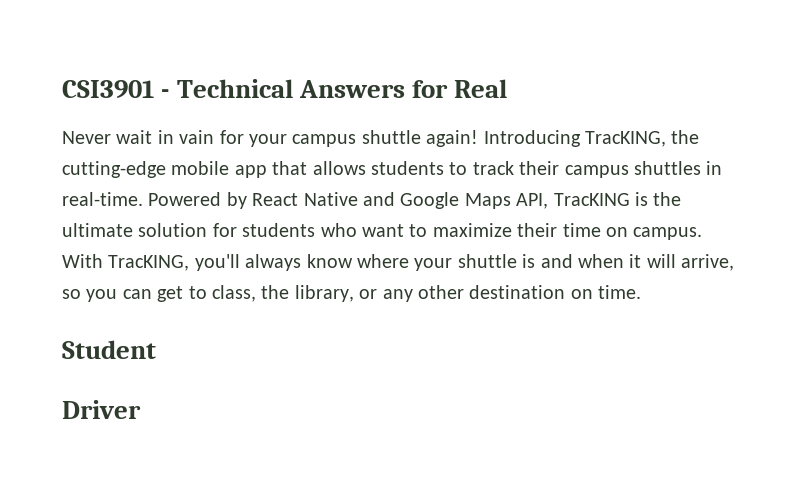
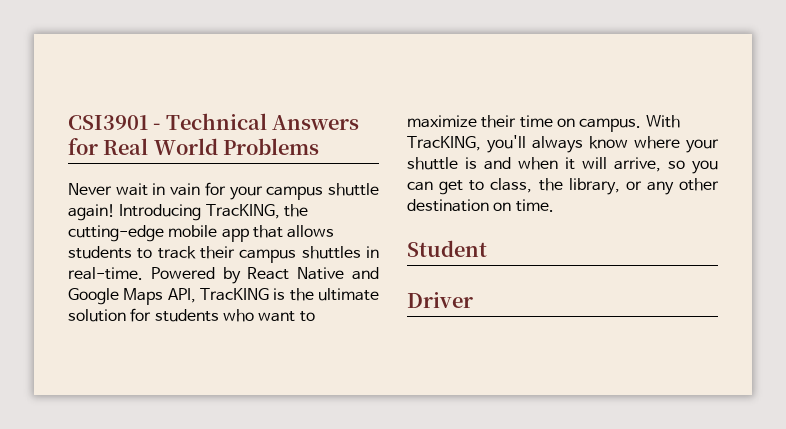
- CSI3901 - Technical Answers for Real
+ CSI3901 - Technical Answers for Real World Problems

